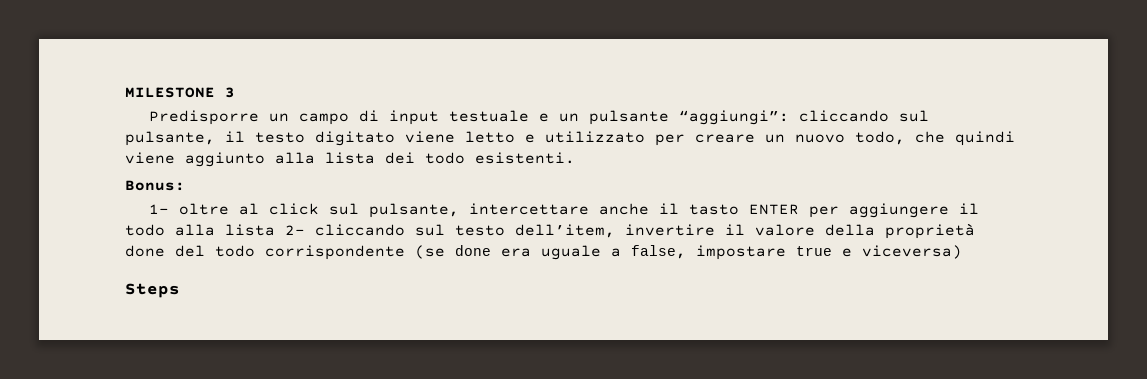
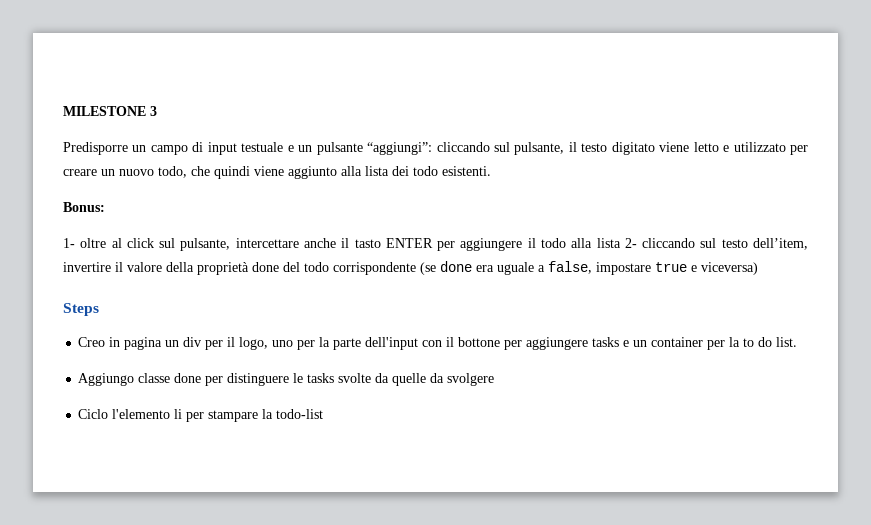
+ Creo in pagina un div per il logo, uno per la parte dell'input con il bottone per aggiungere tasks e un container per la to do list.
+ Aggiungo classe done per distinguere le tasks svolte da quelle da svolgere
+ Ciclo l'elemento li per stampare la todo-list

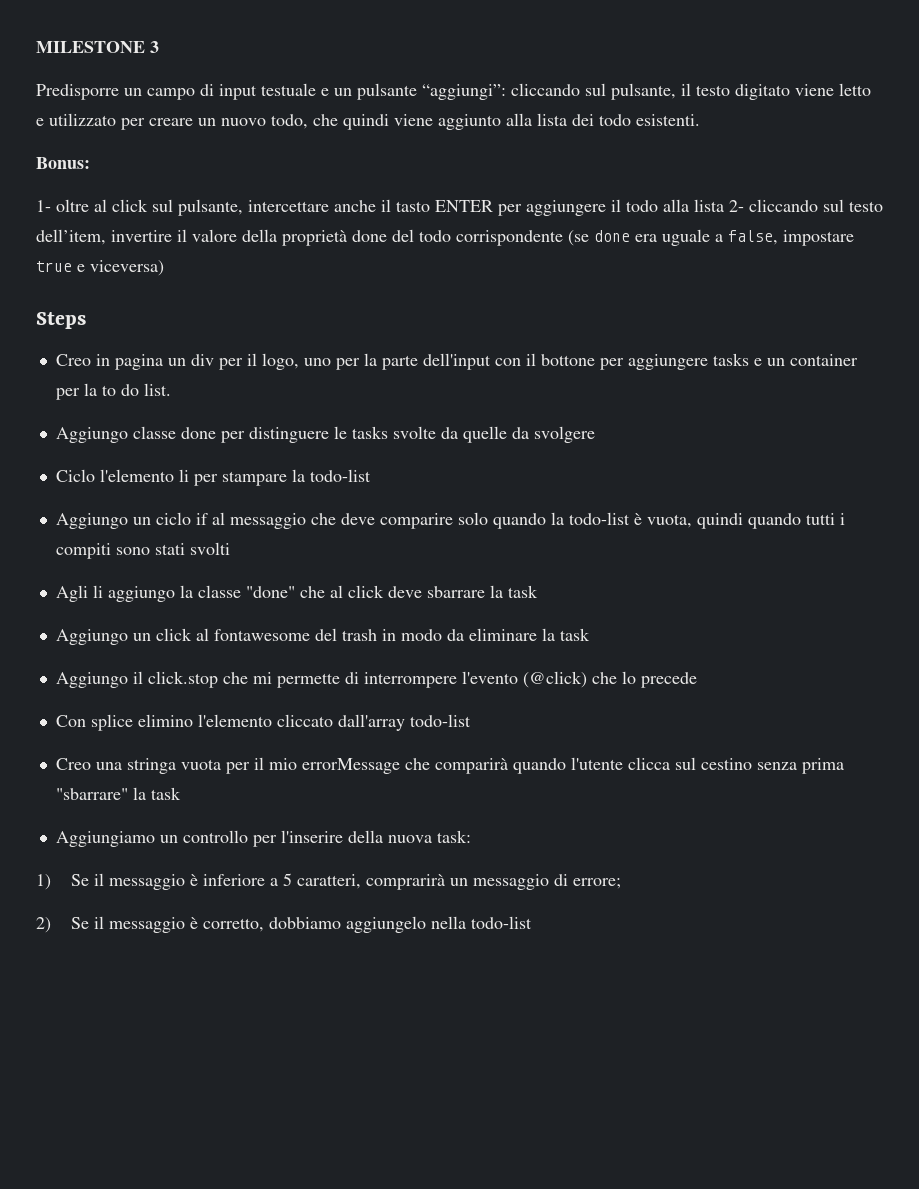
+ Aggiungo un ciclo if al messaggio che deve comparire solo quando la todo-list è vuota, quindi quando tutti i compiti sono stati svolti
+ Agli li aggiungo la classe "done" che al click deve sbarrare la task
+ Aggiungo un click al fontawesome del trash in modo da eliminare la task
+ Aggiungo il click.stop che mi permette di interrompere l'evento (@click) che lo precede
+ Con splice elimino l'elemento cliccato dall'array todo-list
+ Creo una stringa vuota per il mio errorMessage che comparirà quando l'utente clicca sul cestino senza prima "sbarrare" la task
+ Aggiungiamo un controllo per l'inserire della nuova task:
+ 1) Se il messaggio è inferiore a 5 caratteri, comprarirà un messaggio di errore;
+ 2) Se il messaggio è corretto, dobbiamo aggiungelo nella todo-list

